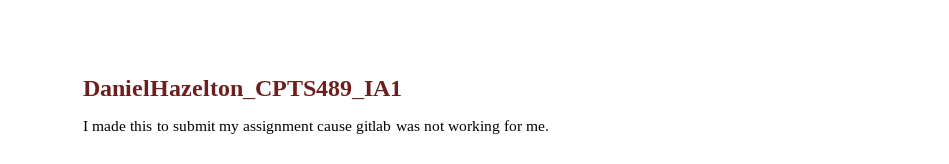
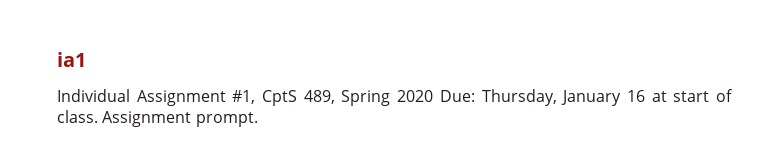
- DanielHazelton_CPTS489_IA1
- I made this to submit my assignment cause gitlab was not working for me.
+ ia1
+ Individual Assignment #1, CptS 489, Spring 2020 Due: Thursday, January 16 at start of class. Assignment prompt.

